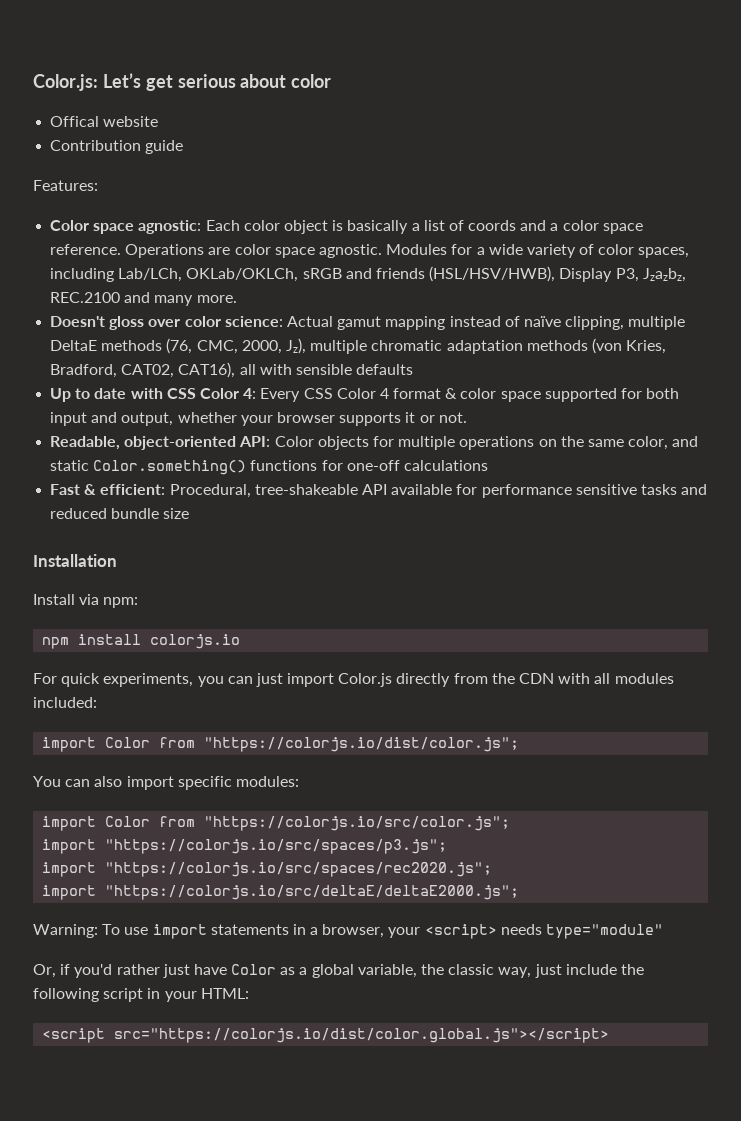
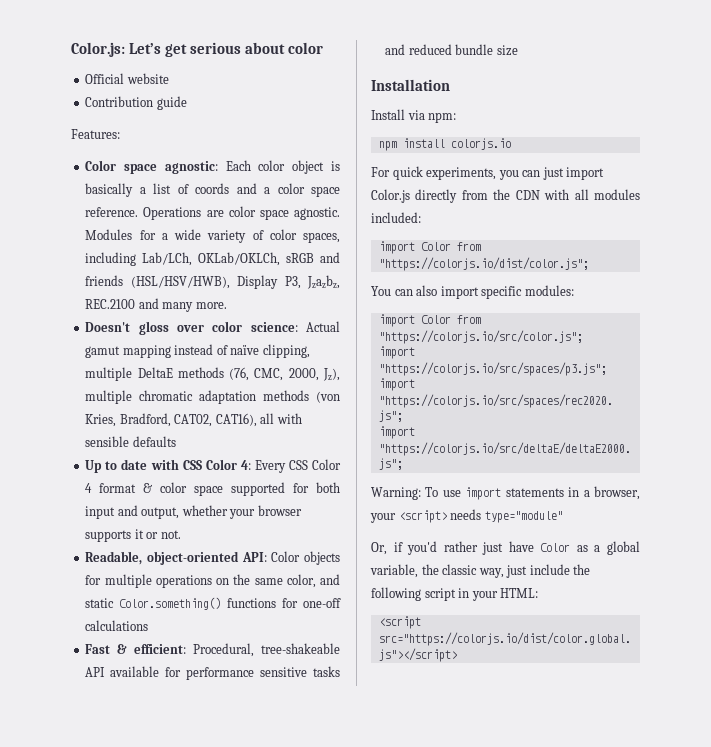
- Offical website
+ Official website

